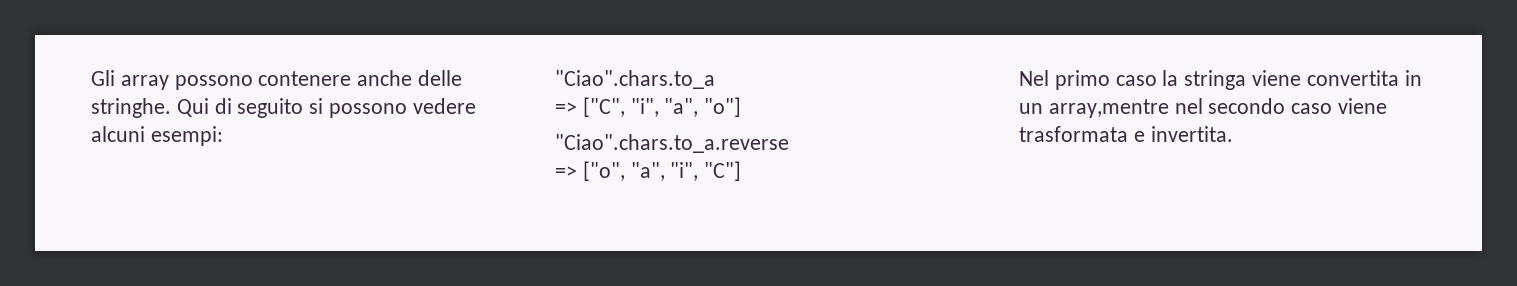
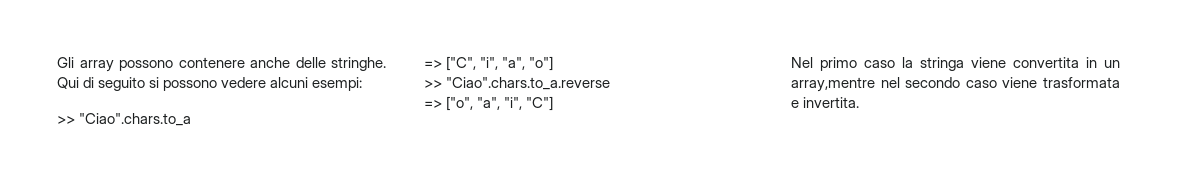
- "Ciao".chars.to_a
+ >> "Ciao".chars.to_a
- "Ciao".chars.to_a.reverse
+ >> "Ciao".chars.to_a.reverse

